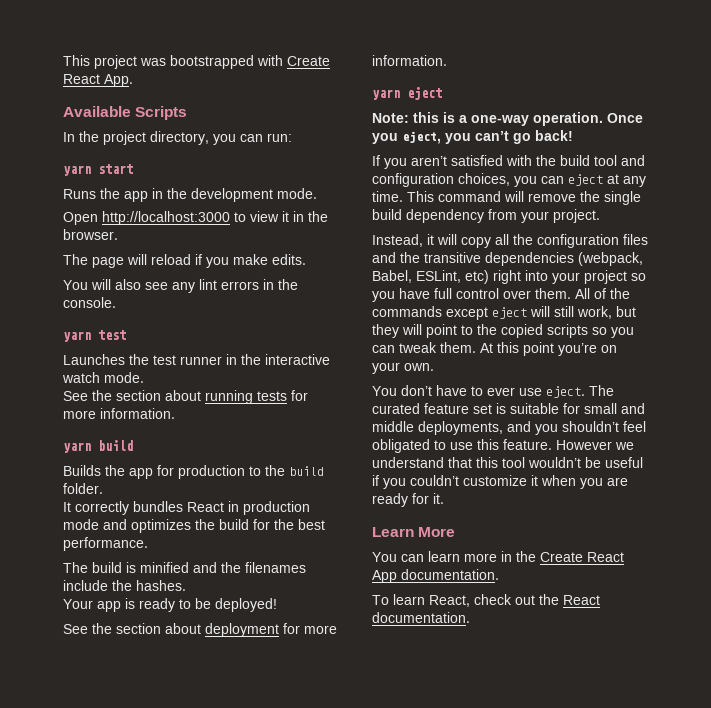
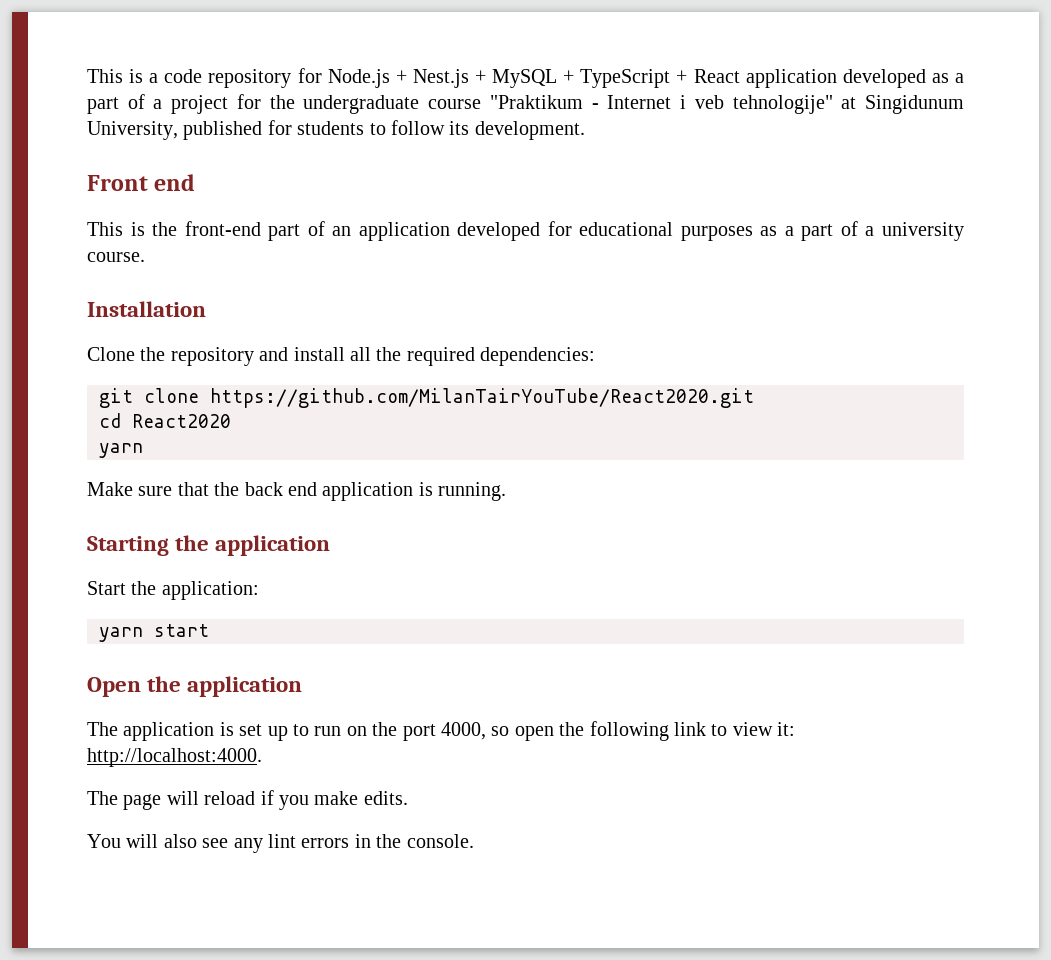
- This project was bootstrapped with Create React App.
- Available Scripts
- In the project directory, you can run:
+ This is a code repository for Node.js + Nest.js + MySQL + TypeScript + React application developed as a part of a project for the undergraduate course "Praktikum - Internet i veb tehnologije" at Singidunum University, published for students to follow its development.
+ Front end
+ This is the front-end part of an application developed for educational purposes as a part of a university course.
+ Installation
+ Clone the repository and install all the required dependencies:
+ git clone https://github.com/MilanTairYouTube/React2020.git
+ cd React2020
+ yarn
+ Make sure that the back end application is running.
+ Starting the application
+ Start the application:
  yarn start
- Runs the app in the development mode.
- Open http://localhost:3000 to view it in the browser.
+ Open the application
+ The application is set up to run on the port 4000, so open the following link to view it: http://localhost:4000.
- yarn test
- Launches the test runner in the interactive watch mode.
- See the section about running tests for more information.
- yarn build
- Builds the app for production to the build folder.
- It correctly bundles React in production mode and optimizes the build for the best performance.
- The build is minified and the filenames include the hashes.
- Your app is ready to be deployed!
- See the section about deployment for more information.
- yarn eject
- Note: this is a one-way operation. Once you eject, you can’t go back!
- If you aren’t satisfied with the build tool and configuration choices, you can eject at any time. This command will remove the single build dependency from your project.
- Instead, it will copy all the configuration files and the transitive dependencies (webpack, Babel, ESLint, etc) right into your project so you have full control over them. All of the commands except eject will still work, but they will point to the copied scripts so you can tweak them. At this point you’re on your own.
- You don’t have to ever use eject. The curated feature set is suitable for small and middle deployments, and you shouldn’t feel obligated to use this feature. However we understand that this tool wouldn’t be useful if you couldn’t customize it when you are ready for it.
- Learn More
- You can learn more in the Create React App documentation.
- To learn React, check out the React documentation.

